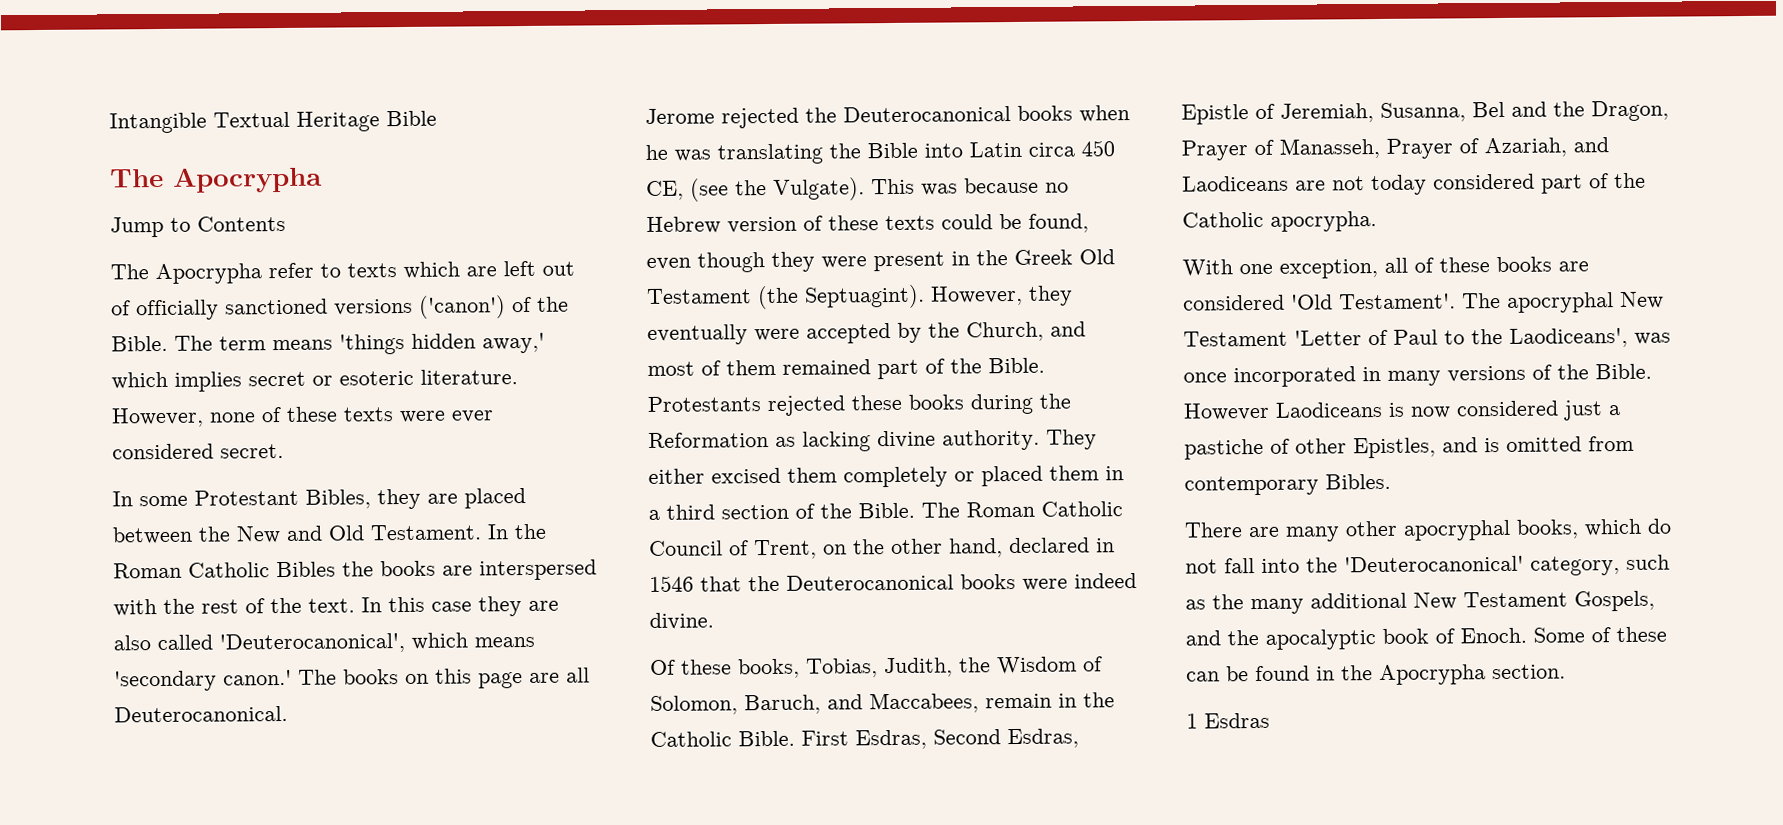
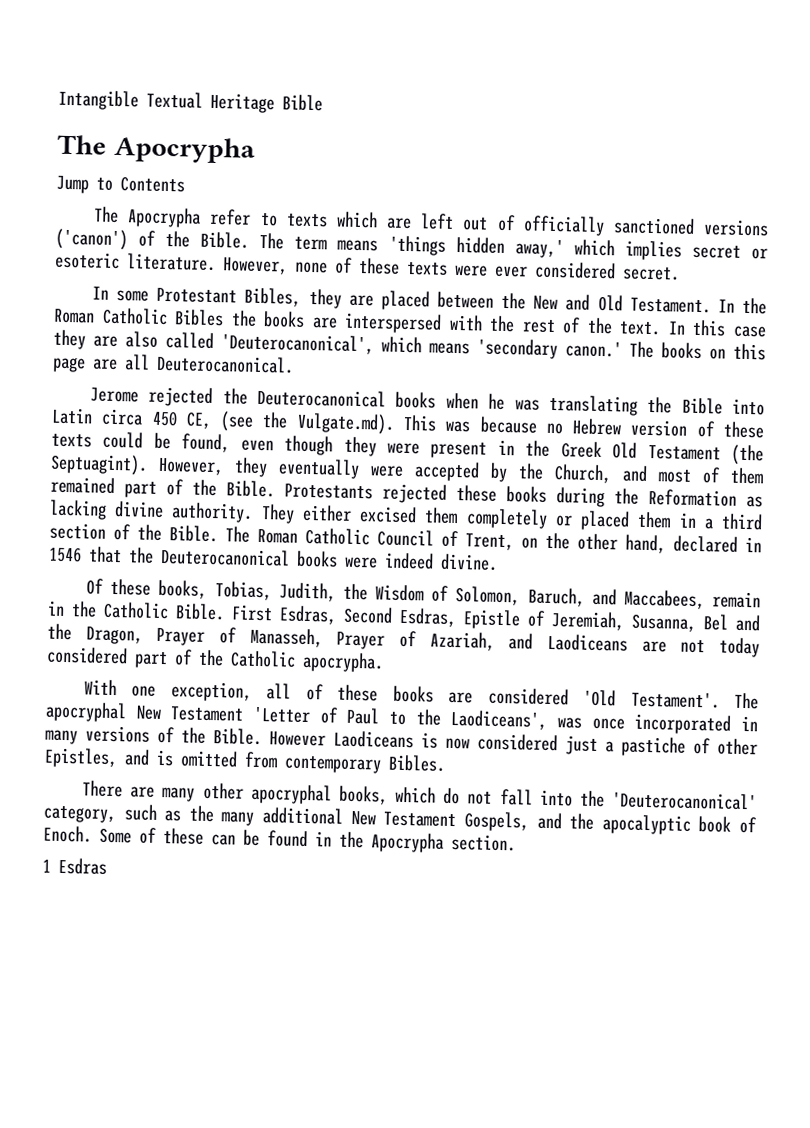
- Jerome rejected the Deuterocanonical books when he was translating the Bible into Latin circa 450 CE, (see the Vulgate). This was because no Hebrew version of these texts could be found, even though they were present in the Greek Old Testament (the Septuagint).
+ Jerome rejected the Deuterocanonical books when he was translating the Bible into Latin circa 450 CE, (see the Vulgate.md). This was because no Hebrew version of these texts could be found, even though they were present in the Greek Old Testament (the Septuagint).

